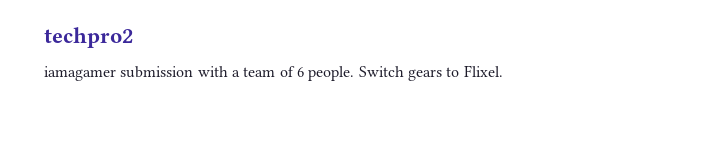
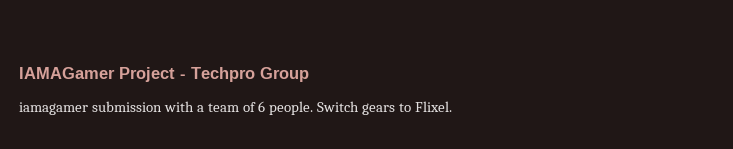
- techpro2
+ IAMAGamer Project - Techpro Group

